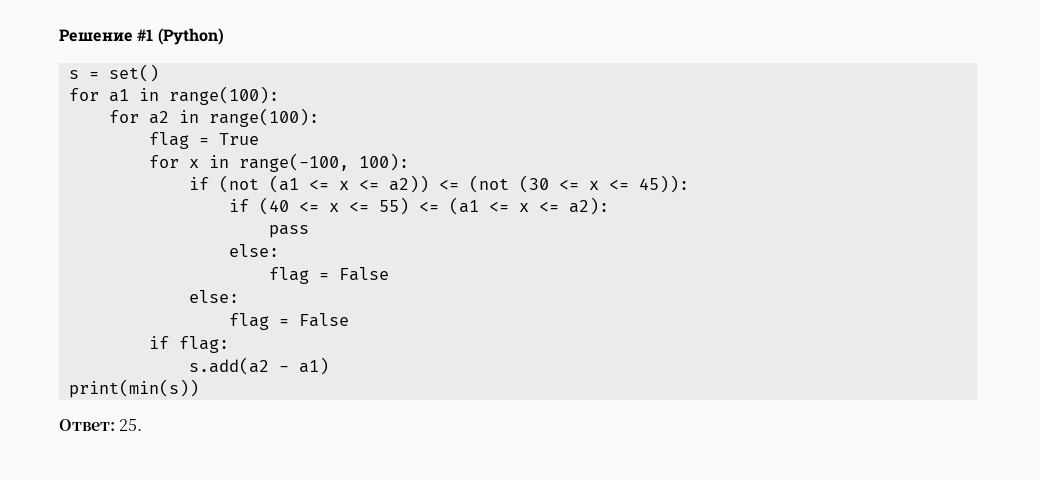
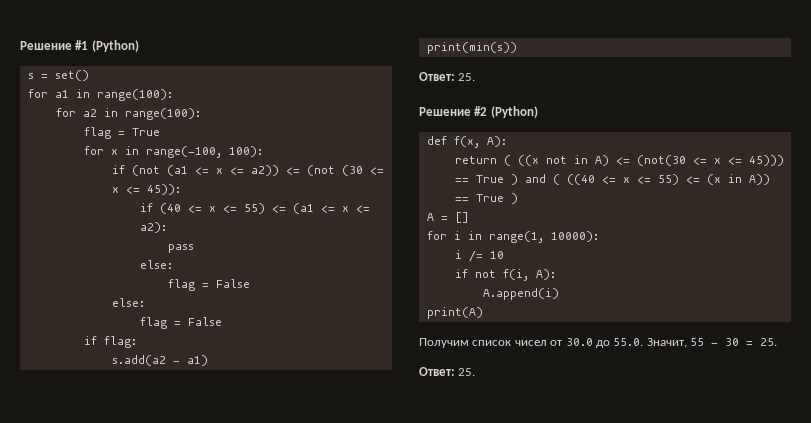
+ Решение #2 (Python)
+ def f(x, A):
+ return ( ((x not in A) <= (not(30 <= x <= 45))) == True ) and ( ((40 <= x <= 55) <= (x in A)) == True )
+ A = []
+ for i in range(1, 10000):
+ i /= 10
+ if not f(i, A):
+ A.append(i)
+ print(A)
+ Получим список чисел от 30.0 до 55.0. Значит, 55 - 30 = 25.
+ Ответ: 25.

